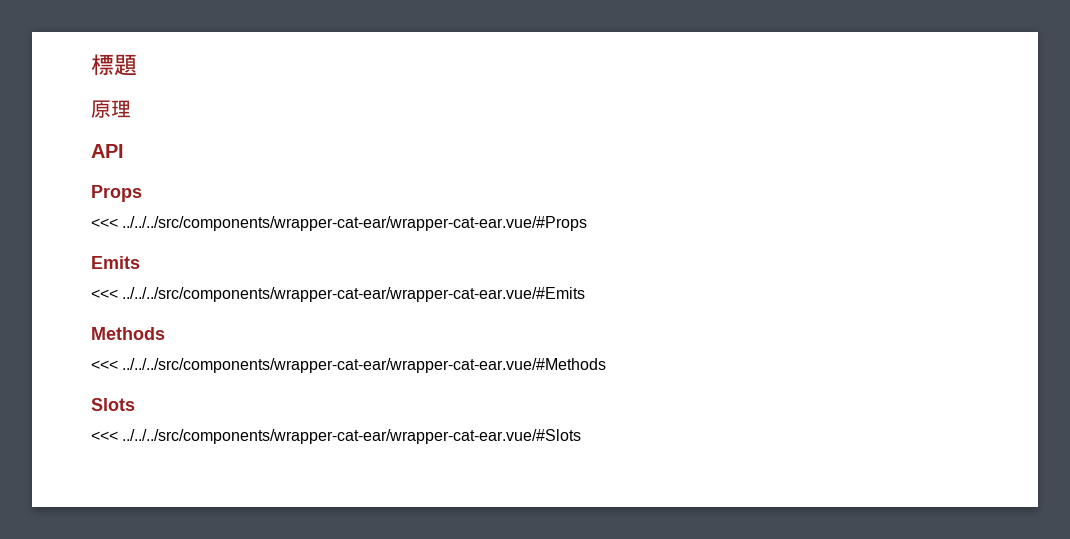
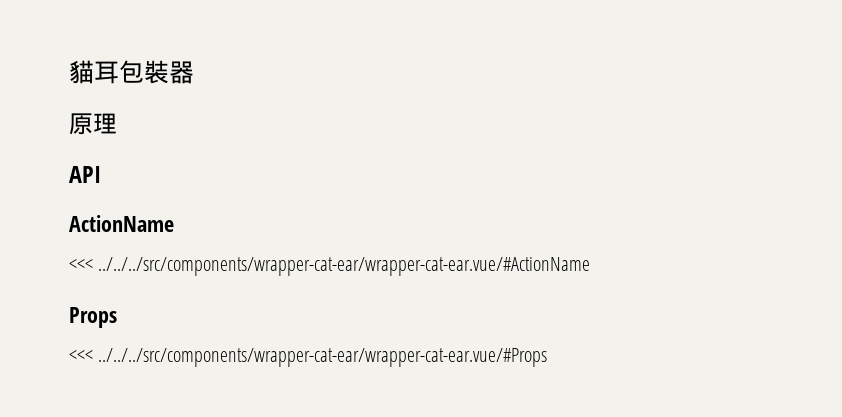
- 標題
+ 貓耳包裝器
+ ActionName
+ <<< ../../../src/components/wrapper-cat-ear/wrapper-cat-ear.vue/#ActionName
- Emits
- <<< ../../../src/components/wrapper-cat-ear/wrapper-cat-ear.vue/#Emits
- Methods
- <<< ../../../src/components/wrapper-cat-ear/wrapper-cat-ear.vue/#Methods
- Slots
- <<< ../../../src/components/wrapper-cat-ear/wrapper-cat-ear.vue/#Slots

